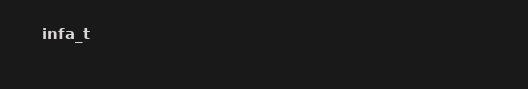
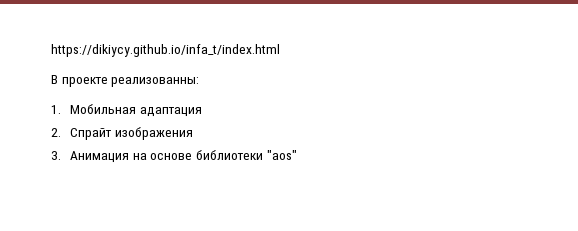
- infa_t
+ https://dikiycy.github.io/infa_t/index.html
+ В проекте реализованны:
+ 1. Мобильная адаптация
+ 2. Спрайт изображения
+ 3. Анимация на основе библиотеки "aos"

